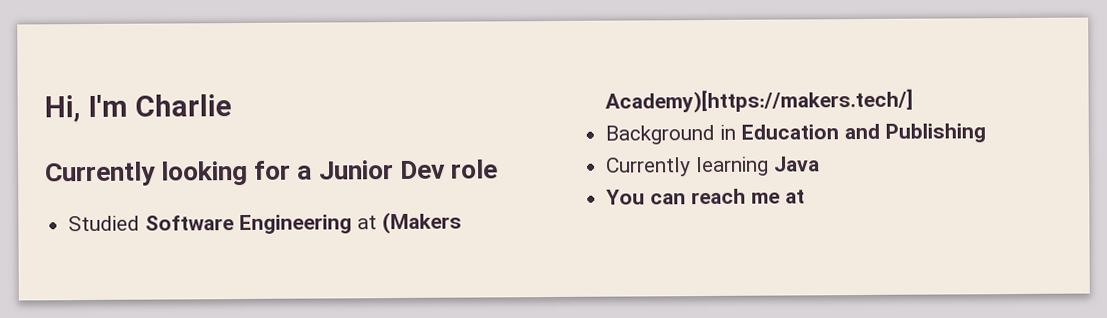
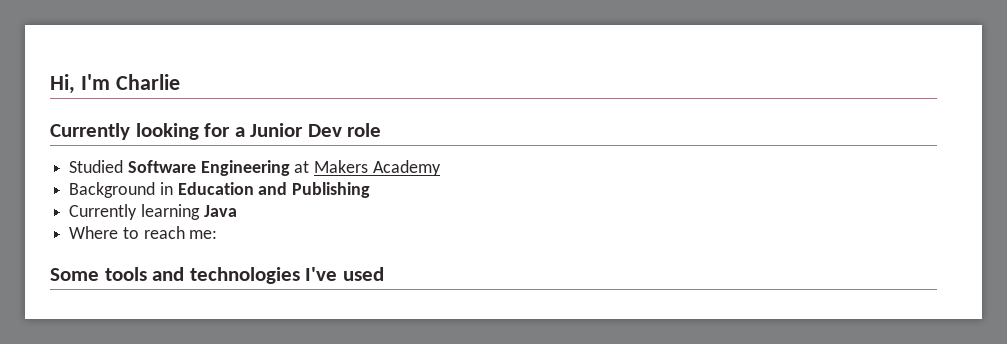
- Studied Software Engineering at (Makers Academy)[https://makers.tech/]
+ Studied Software Engineering at Makers Academy
- You can reach me at
+ Where to reach me:
+ Some tools and technologies I've used

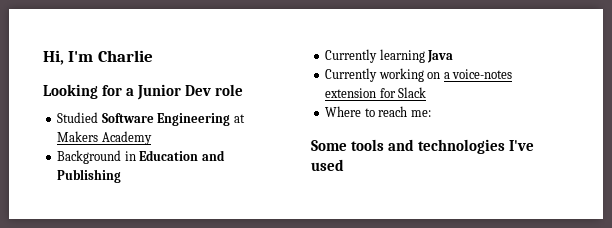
- Currently looking for a Junior Dev role
+ Looking for a Junior Dev role
+ Currently working on a voice-notes extension for Slack

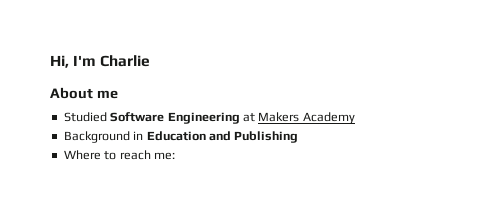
- Looking for a Junior Dev role
+ About me
- Currently learning Java
- Currently working on a voice-notes extension for Slack
  Where to reach me:
- Some tools and technologies I've used

